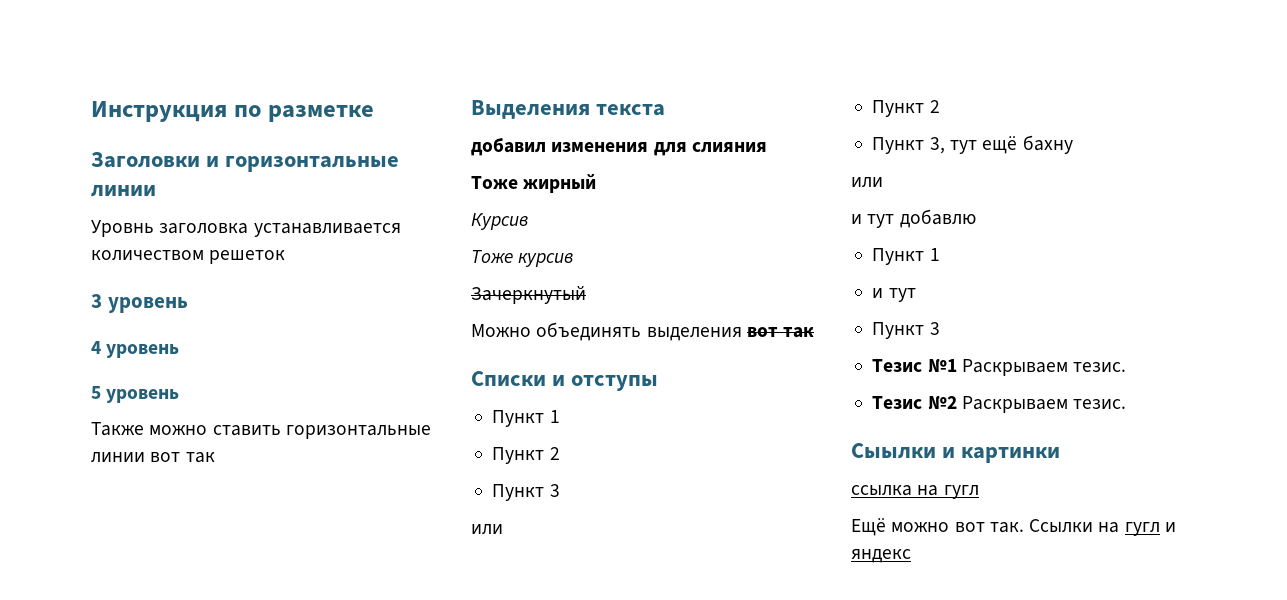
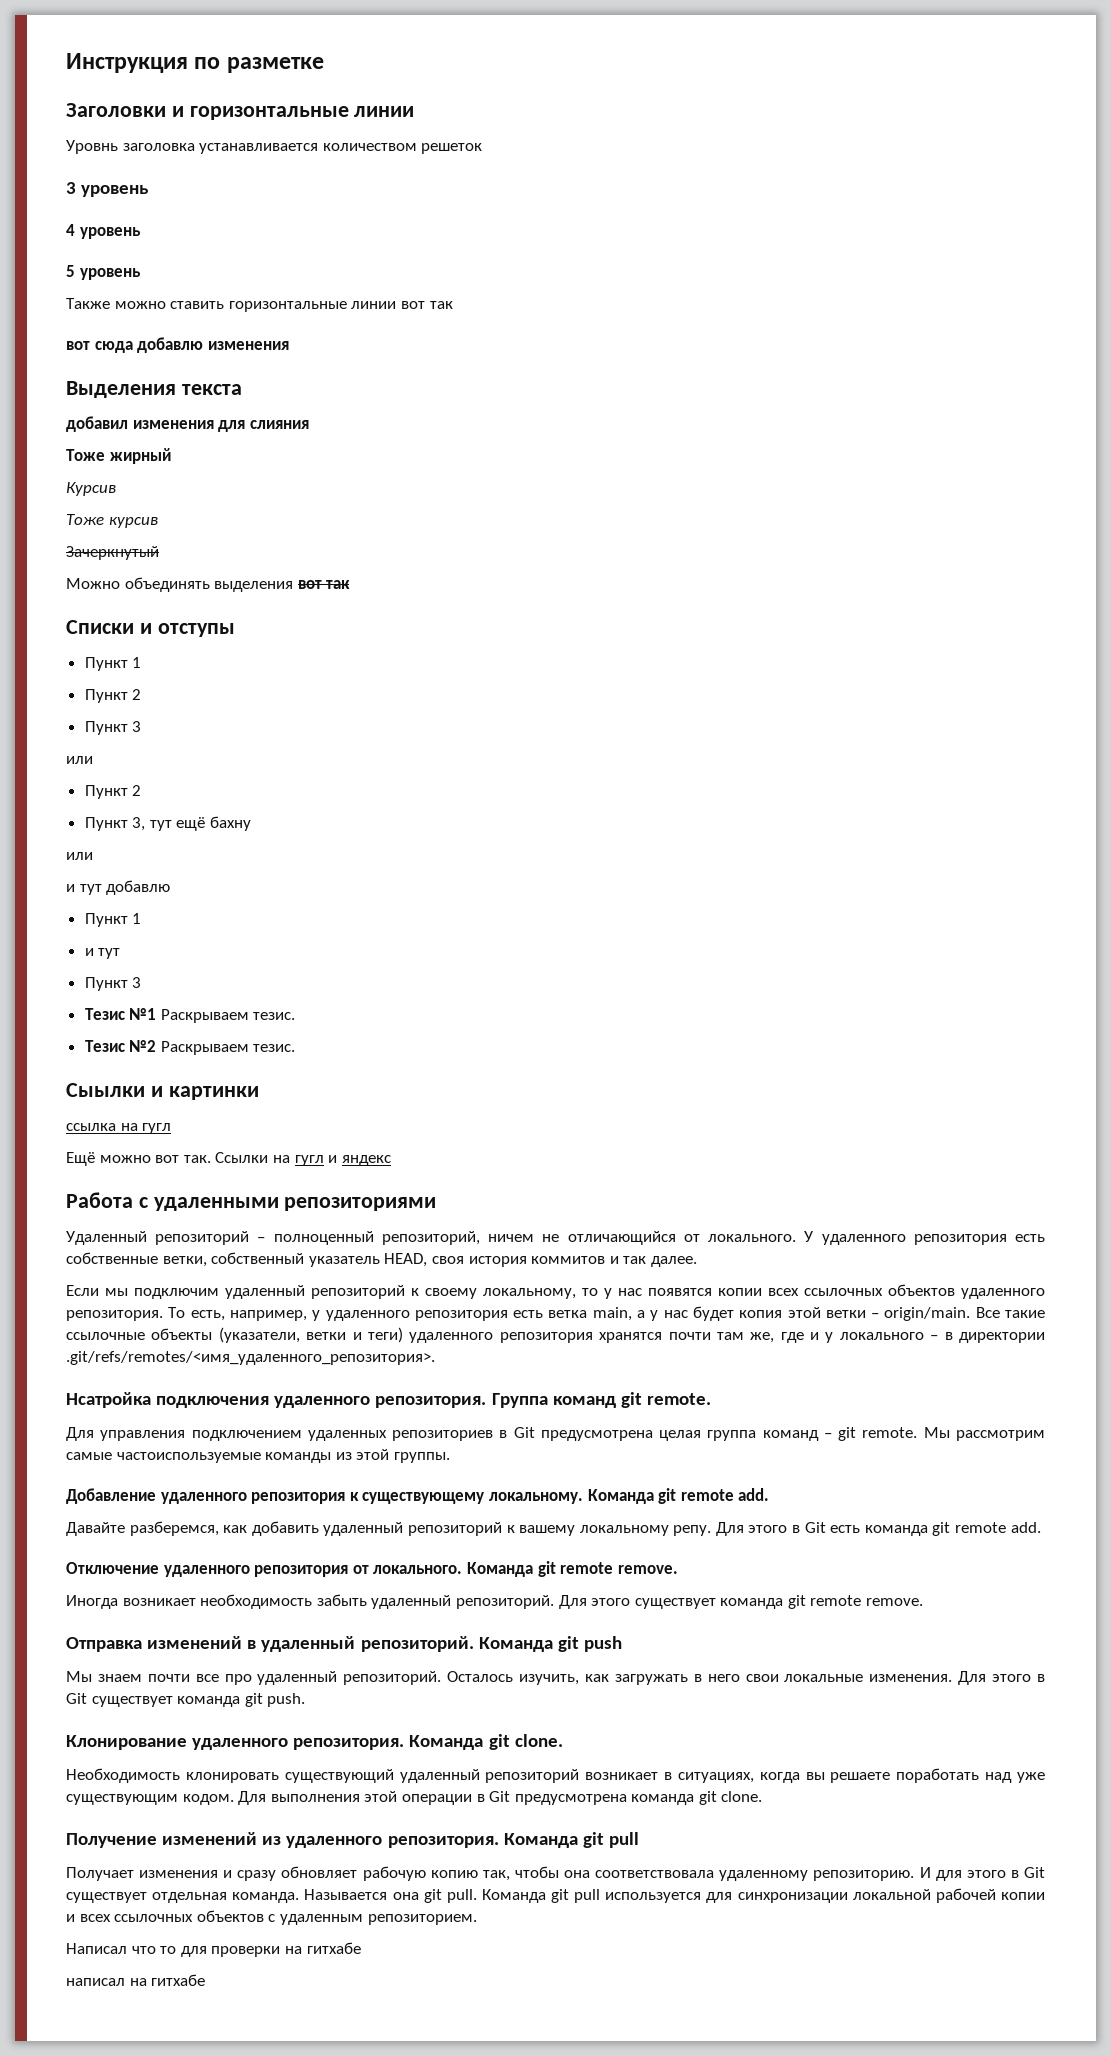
+ вот сюда добавлю изменения
+ Работа с удаленными репозиториями
+ Удаленный репозиторий – полноценный репозиторий, ничем не отличающийся от локального. У удаленного репозитория есть собственные ветки, собственный указатель HEAD, своя история коммитов и так далее.
+ Если мы подключим удаленный репозиторий к своему локальному, то у нас появятся копии всех ссылочных объектов удаленного репозитория. То есть, например, у удаленного репозитория есть ветка main, а у нас будет копия этой ветки – origin/main. Все такие ссылочные объекты (указатели, ветки и теги) удаленного репозитория хранятся почти там же, где и у локального – в директории .git/refs/remotes/<имя_удаленного_репозитория>.
+ Нсатройка подключения удаленного репозитория. Группа команд git remote.
+ Для управления подключением удаленных репозиториев в Git предусмотрена целая группа команд – git remote. Мы рассмотрим самые частоиспользуемые команды из этой группы.
+ Добавление удаленного репозитория к существующему локальному. Команда git remote add.
+ Давайте разберемся, как добавить удаленный репозиторий к вашему локальному репу. Для этого в Git есть команда git remote add.
+ Отключение удаленного репозитория от локального. Команда git remote remove.
+ Иногда возникает необходимость забыть удаленный репозиторий. Для этого существует команда git remote remove.
+ Отправка изменений в удаленный репозиторий. Команда git push
+ Мы знаем почти все про удаленный репозиторий. Осталось изучить, как загружать в него свои локальные изменения. Для этого в Git существует команда git push.
+ Клонирование удаленного репозитория. Команда git clone.
+ Необходимость клонировать существующий удаленный репозиторий возникает в ситуациях, когда вы решаете поработать над уже существующим кодом. Для выполнения этой операции в Git предусмотрена команда git clone.
+ Получение изменений из удаленного репозитория. Команда git pull
+ Получает изменения и сразу обновляет рабочую копию так, чтобы она соответствовала удаленному репозиторию. И для этого в Git существует отдельная команда. Называется она git pull. Команда git pull используется для синхронизации локальной рабочей копии и всех ссылочных объектов с удаленным репозиторием.
+ Написал что то для проверки на гитхабе
+ написал на гитхабе

